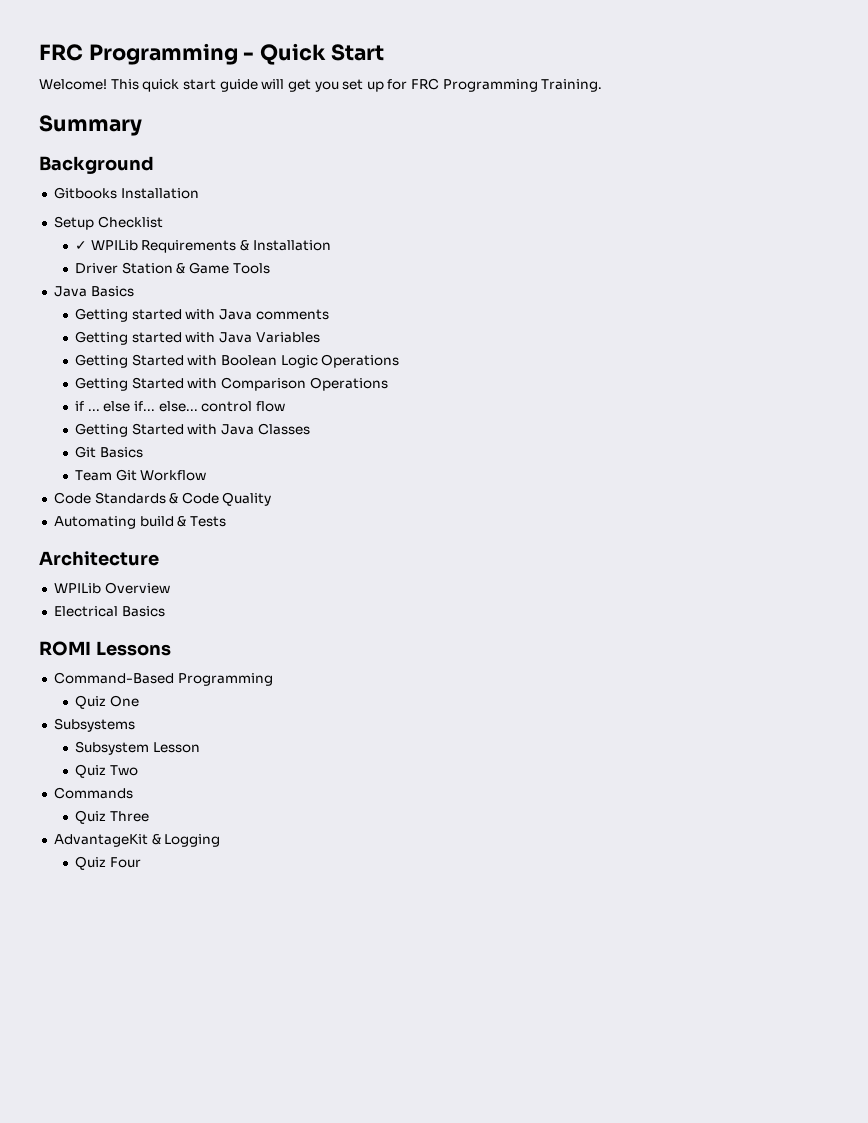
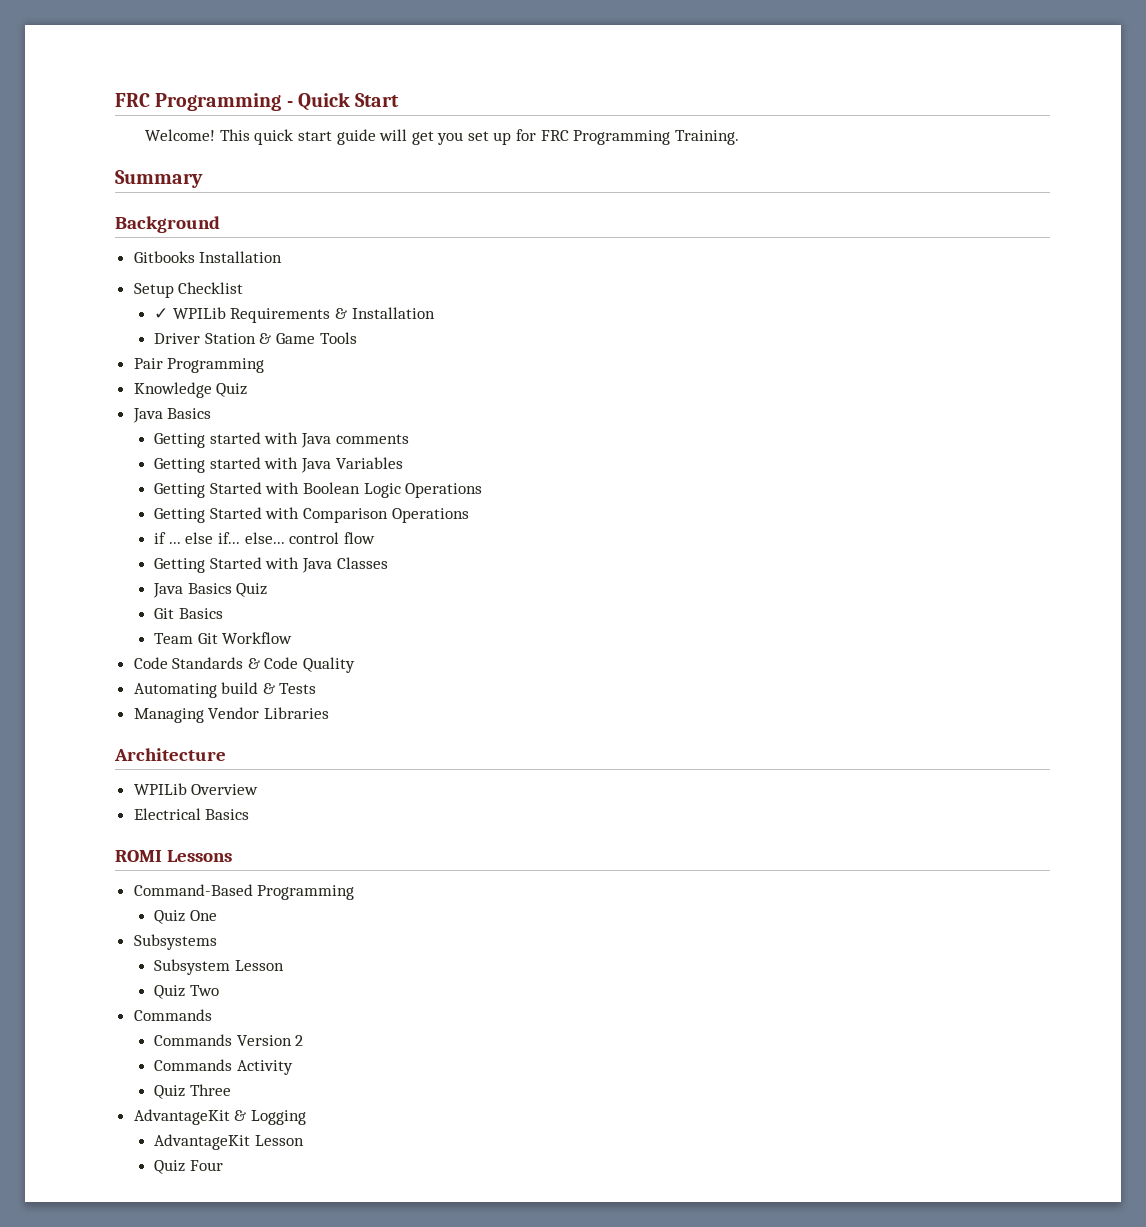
+ Pair Programming
+ Knowledge Quiz
+ Java Basics Quiz
+ Managing Vendor Libraries
+ Commands Version 2
+ Commands Activity
+ AdvantageKit Lesson

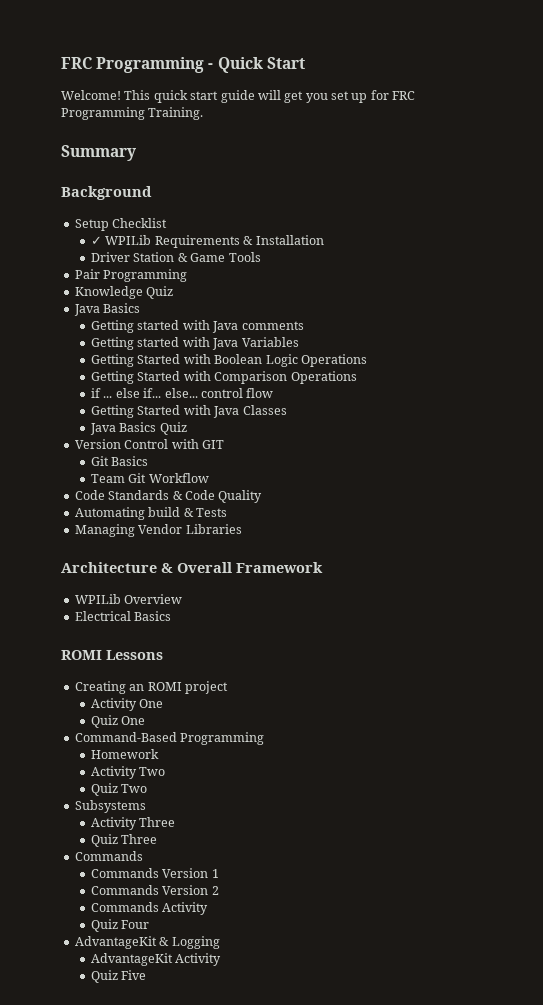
- Gitbooks Installation
+ Version Control with GIT
- Architecture
+ Architecture & Overall Framework
+ Creating an ROMI project
+ Activity One
+ Quiz One
  Command-Based Programming
- Quiz One
+ Homework
+ Activity Two
+ Quiz Two
  Subsystems
- Subsystem Lesson
- Quiz Two
+ Activity Three
+ Quiz Three
  Commands
+ Commands Version 1
- Quiz Three
+ Quiz Four
- AdvantageKit Lesson
- Quiz Four
+ AdvantageKit Activity
+ Quiz Five

